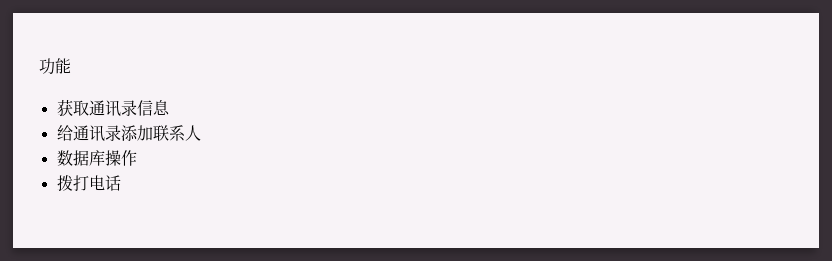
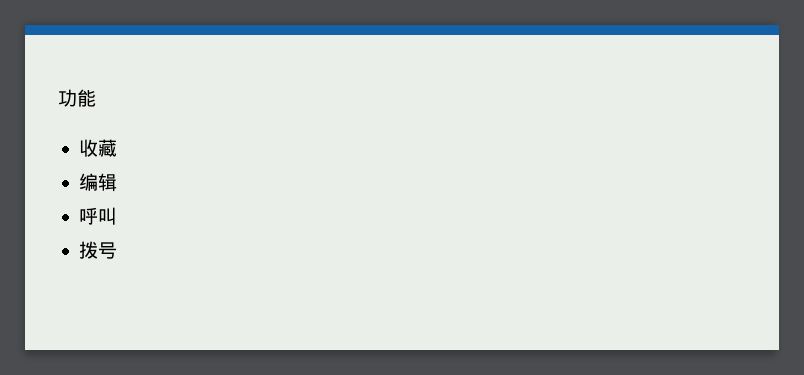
- 获取通讯录信息
- 给通讯录添加联系人
- 数据库操作
+ 收藏
+ 编辑
+ 呼叫
- 拨打电话
+ 拨号

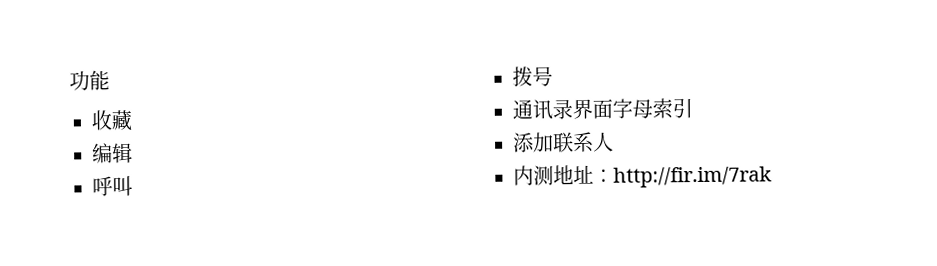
+ 通讯录界面字母索引
+ 添加联系人
+ 内测地址：http://fir.im/7rak

